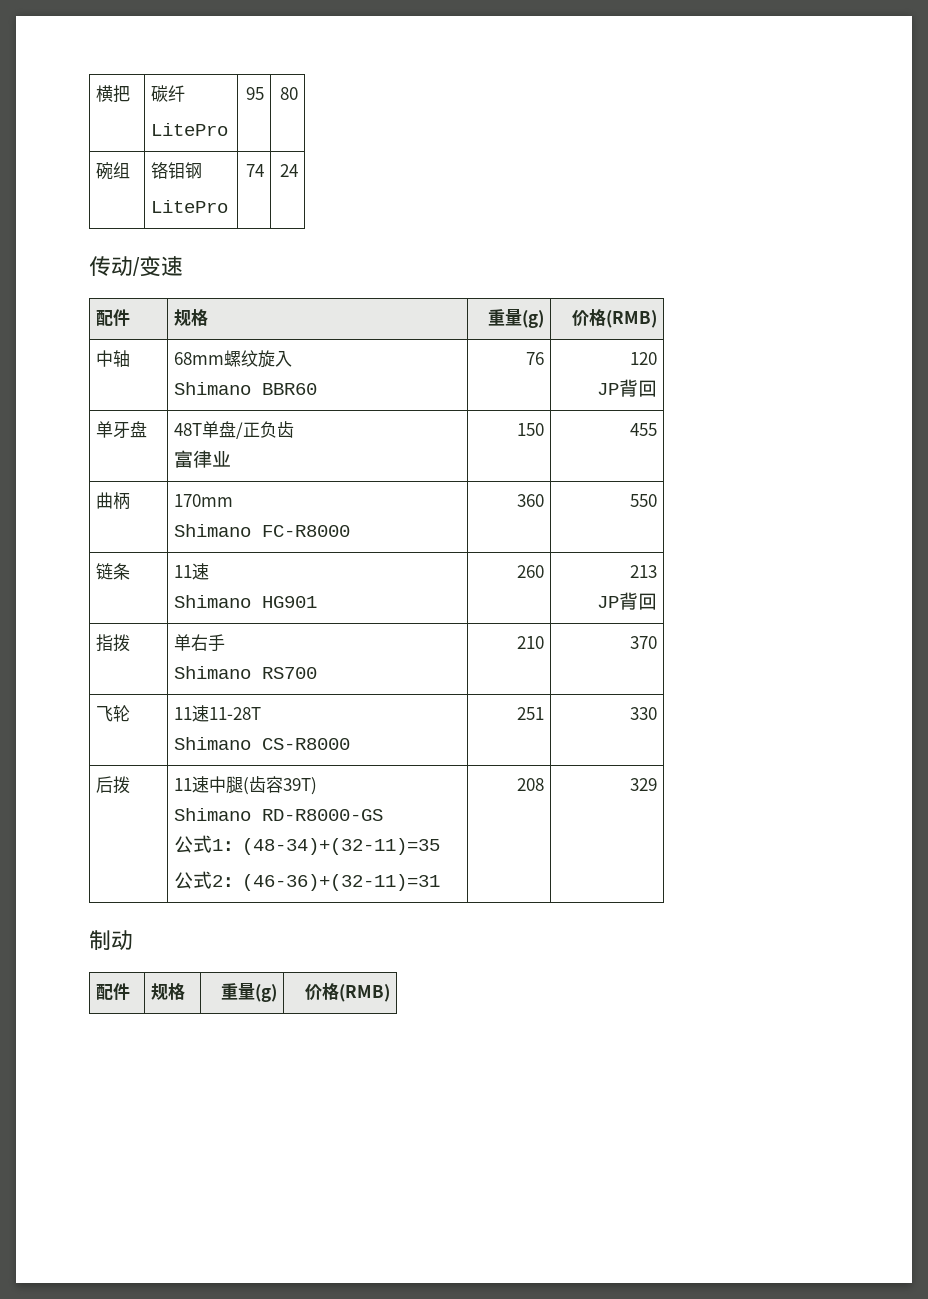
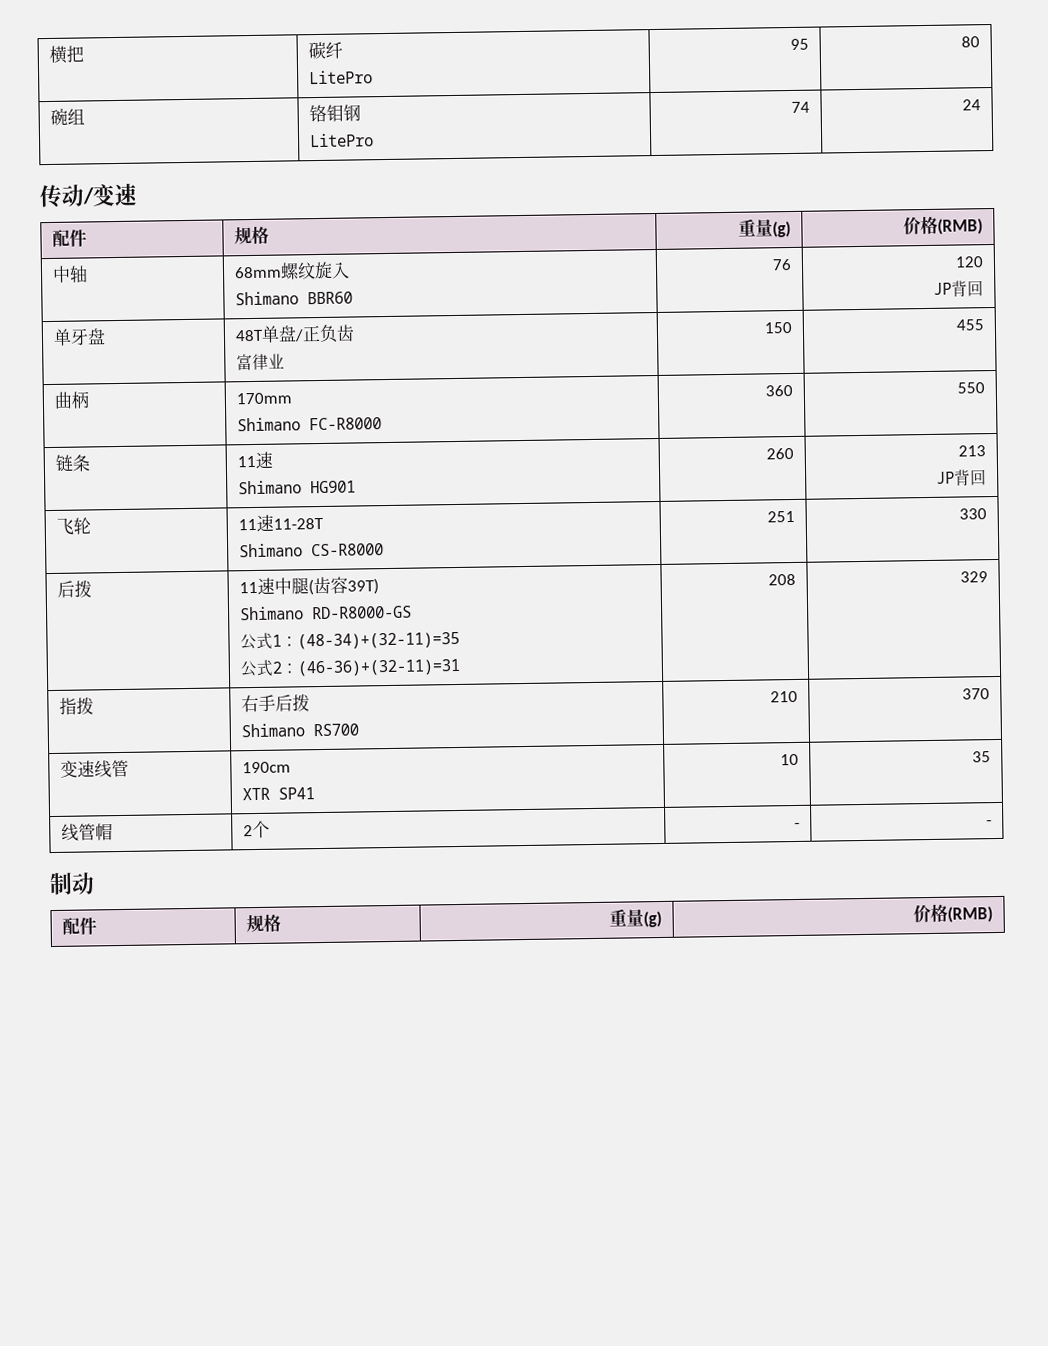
- 指拨 | 单右手
- Shimano RS700 | 210 | 370
+ 指拨 | 右手后拨
+ Shimano RS700 | 210 | 370
+ 变速线管 | 190cm
+ XTR SP41 | 10 | 35
+ 线管帽 | 2个 | - | -

